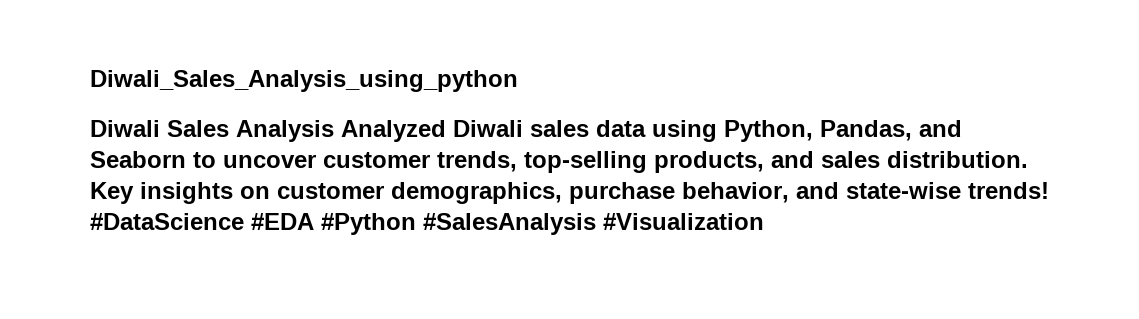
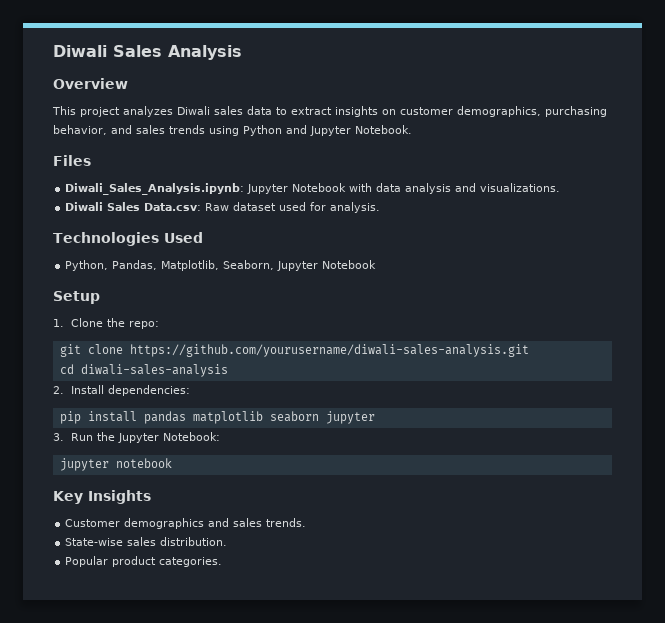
- Diwali_Sales_Analysis_using_python
- Diwali Sales Analysis Analyzed Diwali sales data using Python, Pandas, and Seaborn to uncover customer trends, top-selling products, and sales distribution. Key insights on customer demographics, purchase behavior, and state-wise trends! #DataScience #EDA #Python #SalesAnalysis #Visualization
+ Diwali Sales Analysis
+ Overview
+ This project analyzes Diwali sales data to extract insights on customer demographics, purchasing behavior, and sales trends using Python and Jupyter Notebook.
+ Files
+ Diwali_Sales_Analysis.ipynb: Jupyter Notebook with data analysis and visualizations.
+ Diwali Sales Data.csv: Raw dataset used for analysis.
+ Technologies Used
+ Python, Pandas, Matplotlib, Seaborn, Jupyter Notebook
+ Setup
+ 1. Clone the repo:
+ git clone https://github.com/yourusername/diwali-sales-analysis.git
+ cd diwali-sales-analysis
+ 2. Install dependencies:
+ pip install pandas matplotlib seaborn jupyter
+ 3. Run the Jupyter Notebook:
+ jupyter notebook
+ Key Insights
+ Customer demographics and sales trends.
+ State-wise sales distribution.
+ Popular product categories.

